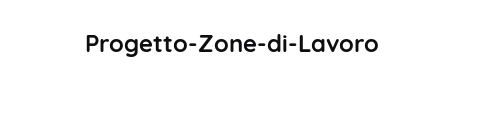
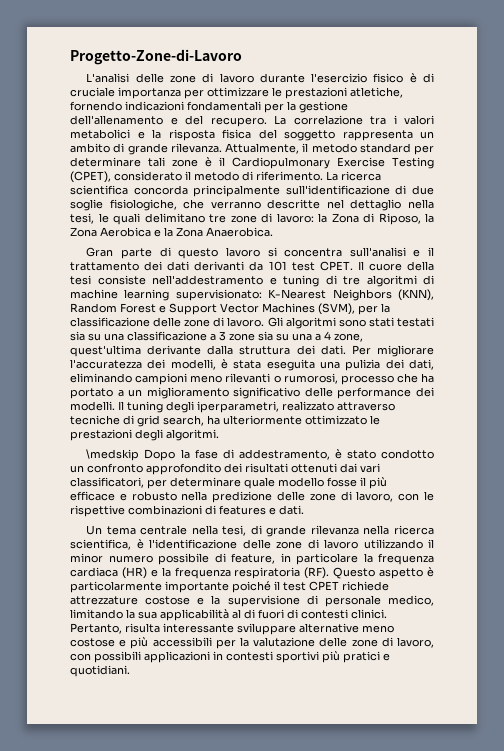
+ L'analisi delle zone di lavoro durante l'esercizio fisico è di cruciale importanza per ottimizzare le prestazioni atletiche, fornendo indicazioni fondamentali per la gestione dell'allenamento e del recupero. La correlazione tra i valori metabolici e la risposta fisica del soggetto rappresenta un ambito di grande rilevanza. Attualmente, il metodo standard per determinare tali zone è il Cardiopulmonary Exercise Testing (CPET), considerato il metodo di riferimento. La ricerca scientifica concorda principalmente sull'identificazione di due soglie fisiologiche, che verranno descritte nel dettaglio nella tesi, le quali delimitano tre zone di lavoro: la Zona di Riposo, la Zona Aerobica e la Zona Anaerobica.
+ Gran parte di questo lavoro si concentra sull'analisi e il trattamento dei dati derivanti da 101 test CPET. Il cuore della tesi consiste nell'addestramento e tuning di tre algoritmi di machine learning supervisionato: K-Nearest Neighbors (KNN), Random Forest e Support Vector Machines (SVM), per la classificazione delle zone di lavoro. Gli algoritmi sono stati testati sia su una classificazione a 3 zone sia su una a 4 zone, quest'ultima derivante dalla struttura dei dati. Per migliorare l'accuratezza dei modelli, è stata eseguita una pulizia dei dati, eliminando campioni meno rilevanti o rumorosi, processo che ha portato a un miglioramento significativo delle performance dei modelli. Il tuning degli iperparametri, realizzato attraverso tecniche di grid search, ha ulteriormente ottimizzato le prestazioni degli algoritmi.
+ \medskip Dopo la fase di addestramento, è stato condotto un confronto approfondito dei risultati ottenuti dai vari classificatori, per determinare quale modello fosse il più efficace e robusto nella predizione delle zone di lavoro, con le rispettive combinazioni di features e dati.
+ Un tema centrale nella tesi, di grande rilevanza nella ricerca scientifica, è l'identificazione delle zone di lavoro utilizzando il minor numero possibile di feature, in particolare la frequenza cardiaca (HR) e la frequenza respiratoria (RF). Questo aspetto è particolarmente importante poiché il test CPET richiede attrezzature costose e la supervisione di personale medico, limitando la sua applicabilità al di fuori di contesti clinici. Pertanto, risulta interessante sviluppare alternative meno costose e più accessibili per la valutazione delle zone di lavoro, con possibili applicazioni in contesti sportivi più pratici e quotidiani.

